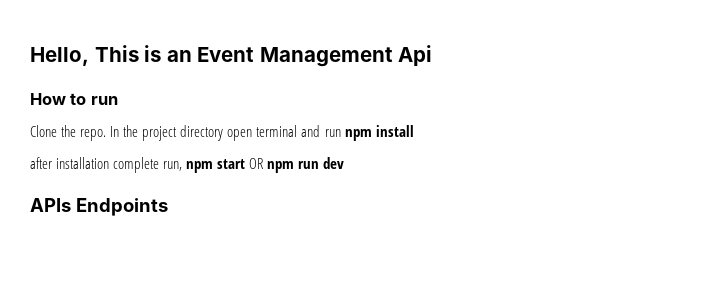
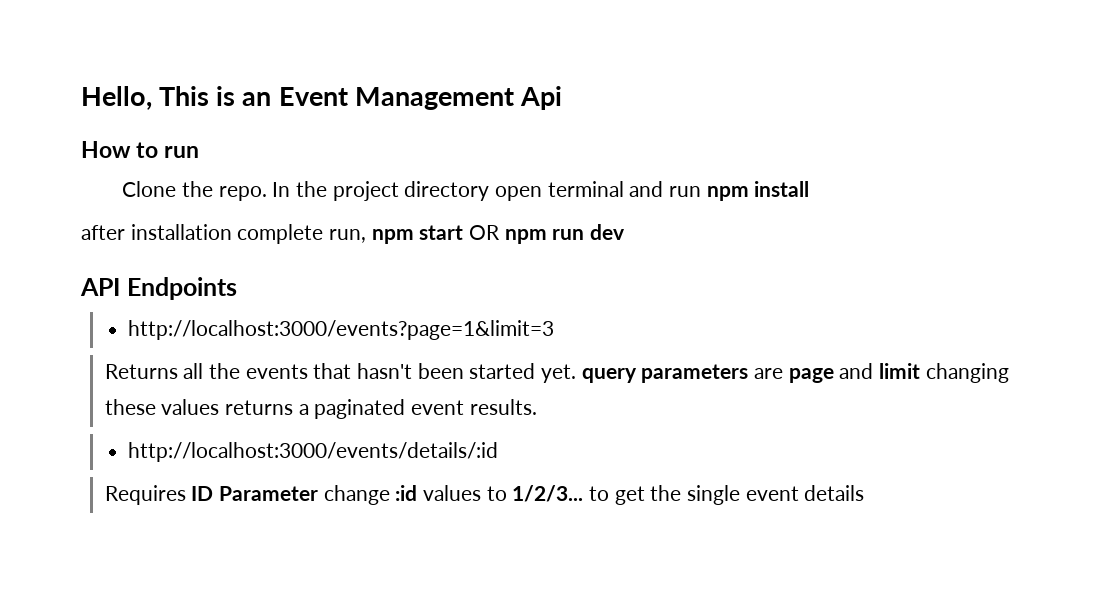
- APIs Endpoints
+ API Endpoints
+ http://localhost:3000/events?page=1&limit=3
+ Returns all the events that hasn't been started yet. query parameters are page and limit changing these values returns a paginated event results.
+ http://localhost:3000/events/details/:id
+ Requires ID Parameter change :id values to 1/2/3... to get the single event details

